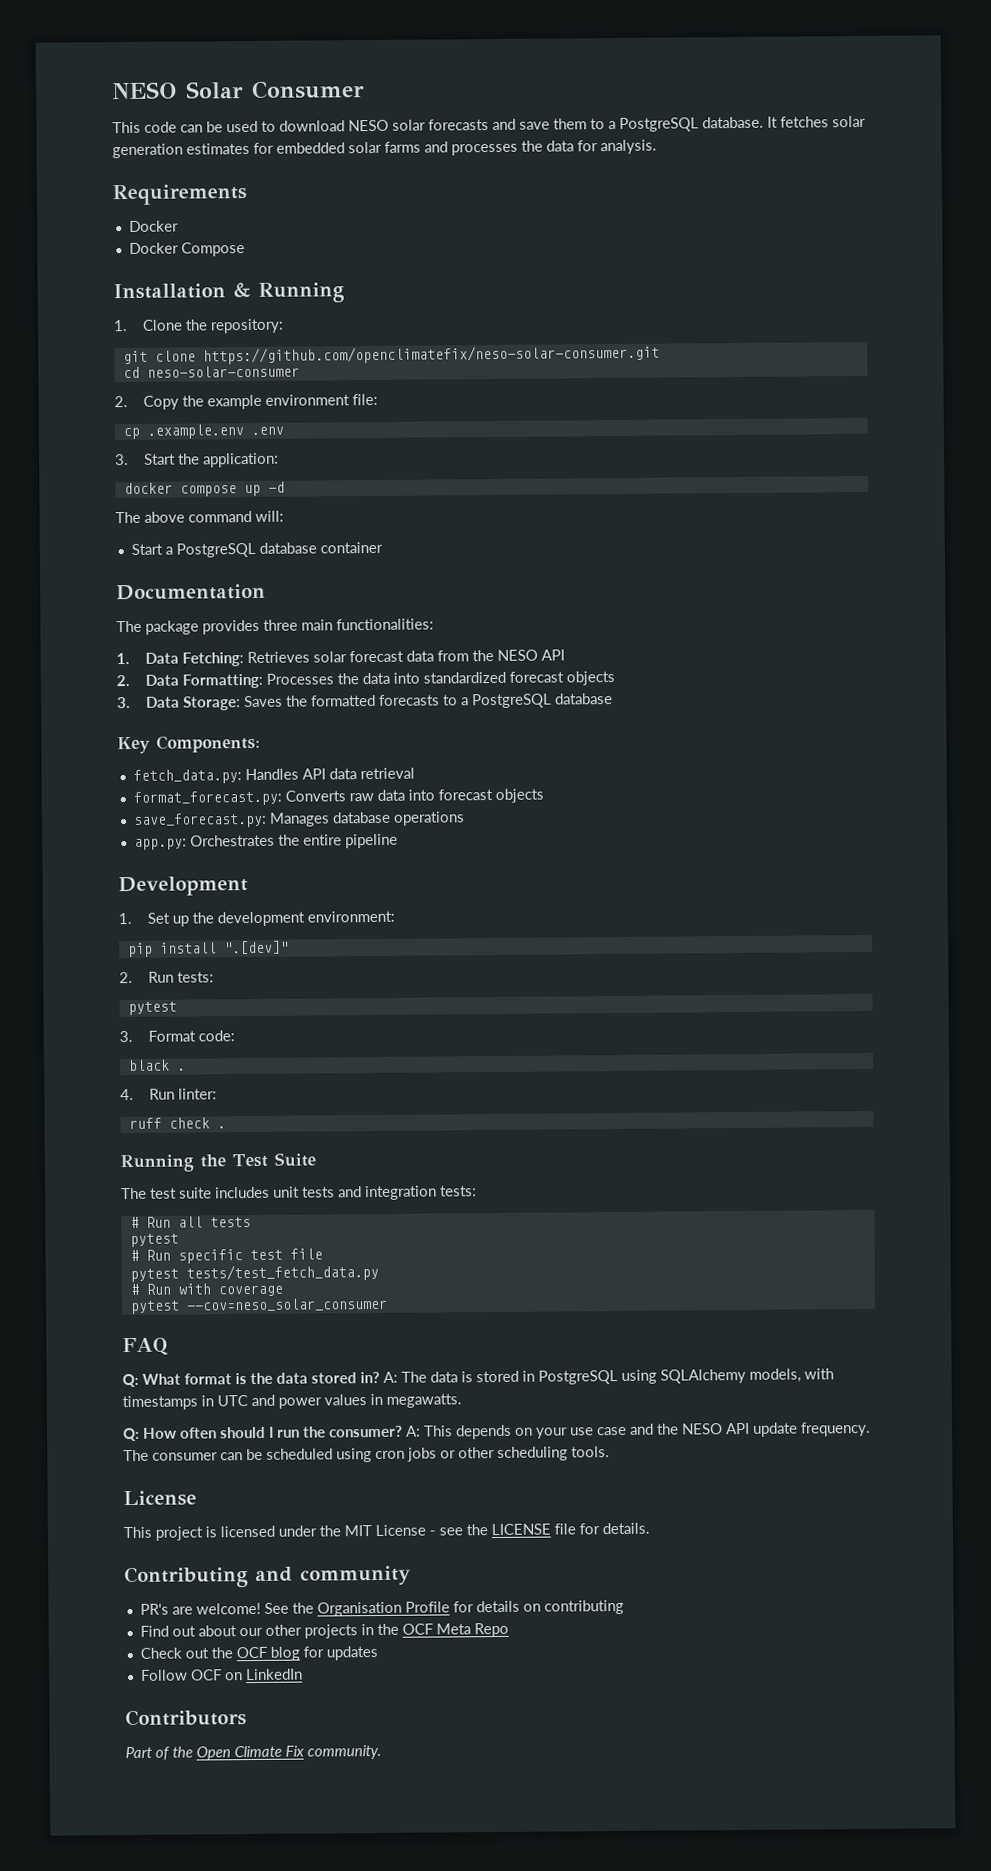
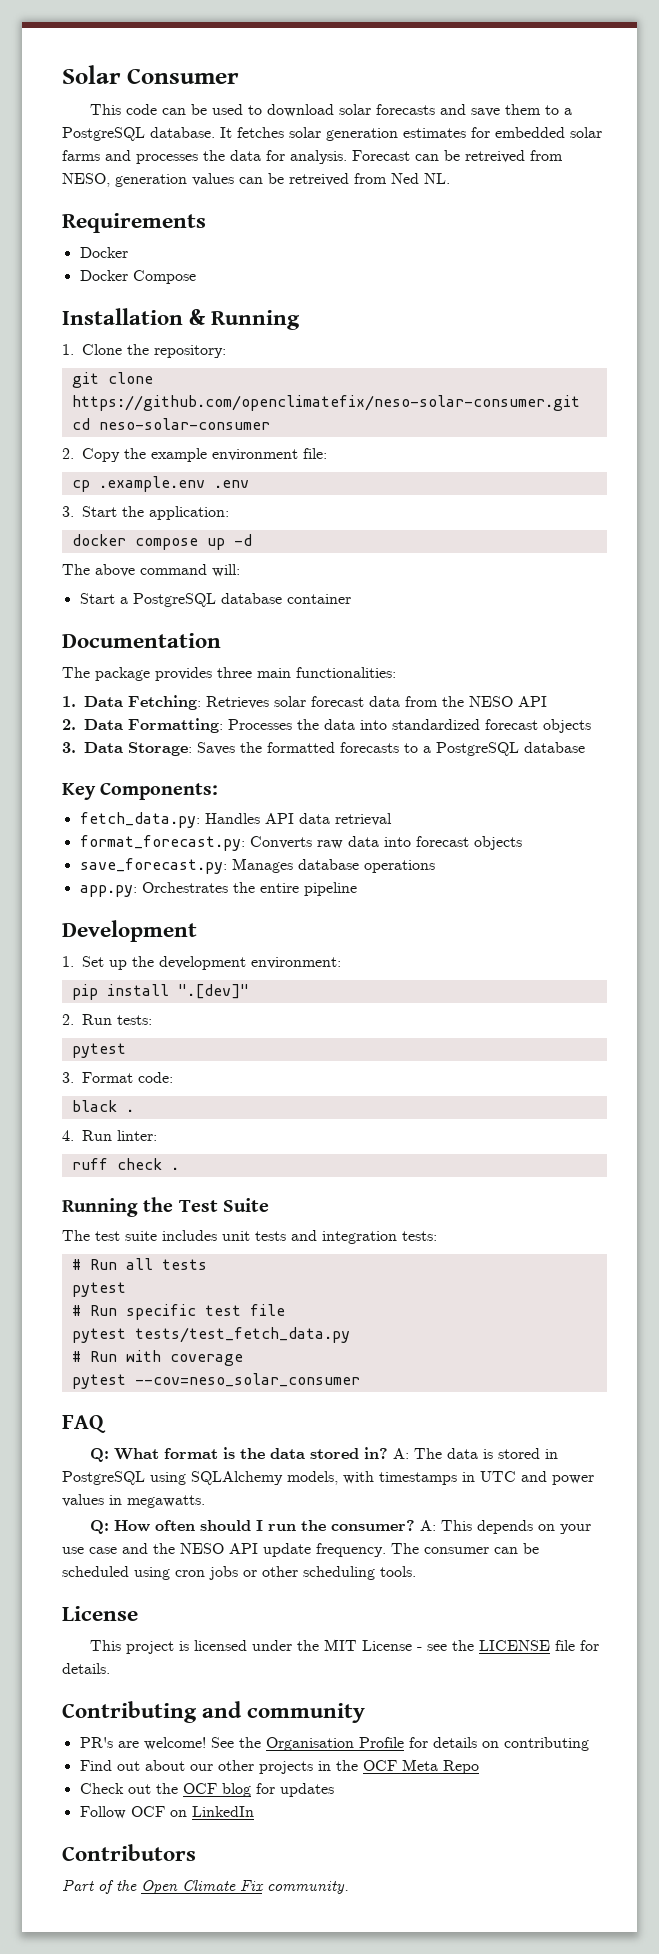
- NESO Solar Consumer
+ Solar Consumer
- This code can be used to download NESO solar forecasts and save them to a PostgreSQL database.
+ This code can be used to download solar forecasts and save them to a PostgreSQL database.
+ Forecast can be retreived from NESO, generation values can be retreived from Ned NL.

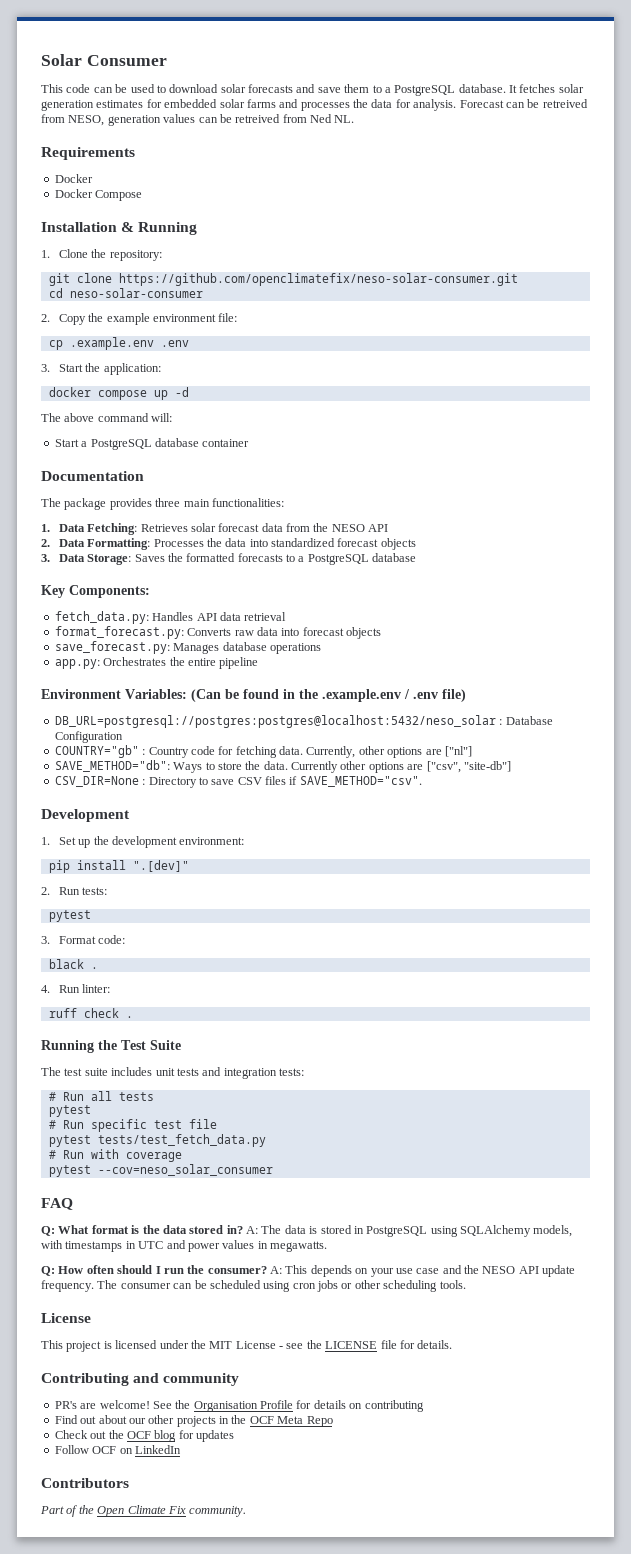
+ Environment Variables: (Can be found in the .example.env / .env file)
+ DB_URL=postgresql://postgres:postgres@localhost:5432/neso_solar : Database Configuration
+ COUNTRY="gb" : Country code for fetching data. Currently, other options are ["nl"]
+ SAVE_METHOD="db": Ways to store the data. Currently other options are ["csv", "site-db"]
+ CSV_DIR=None : Directory to save CSV files if SAVE_METHOD="csv".

